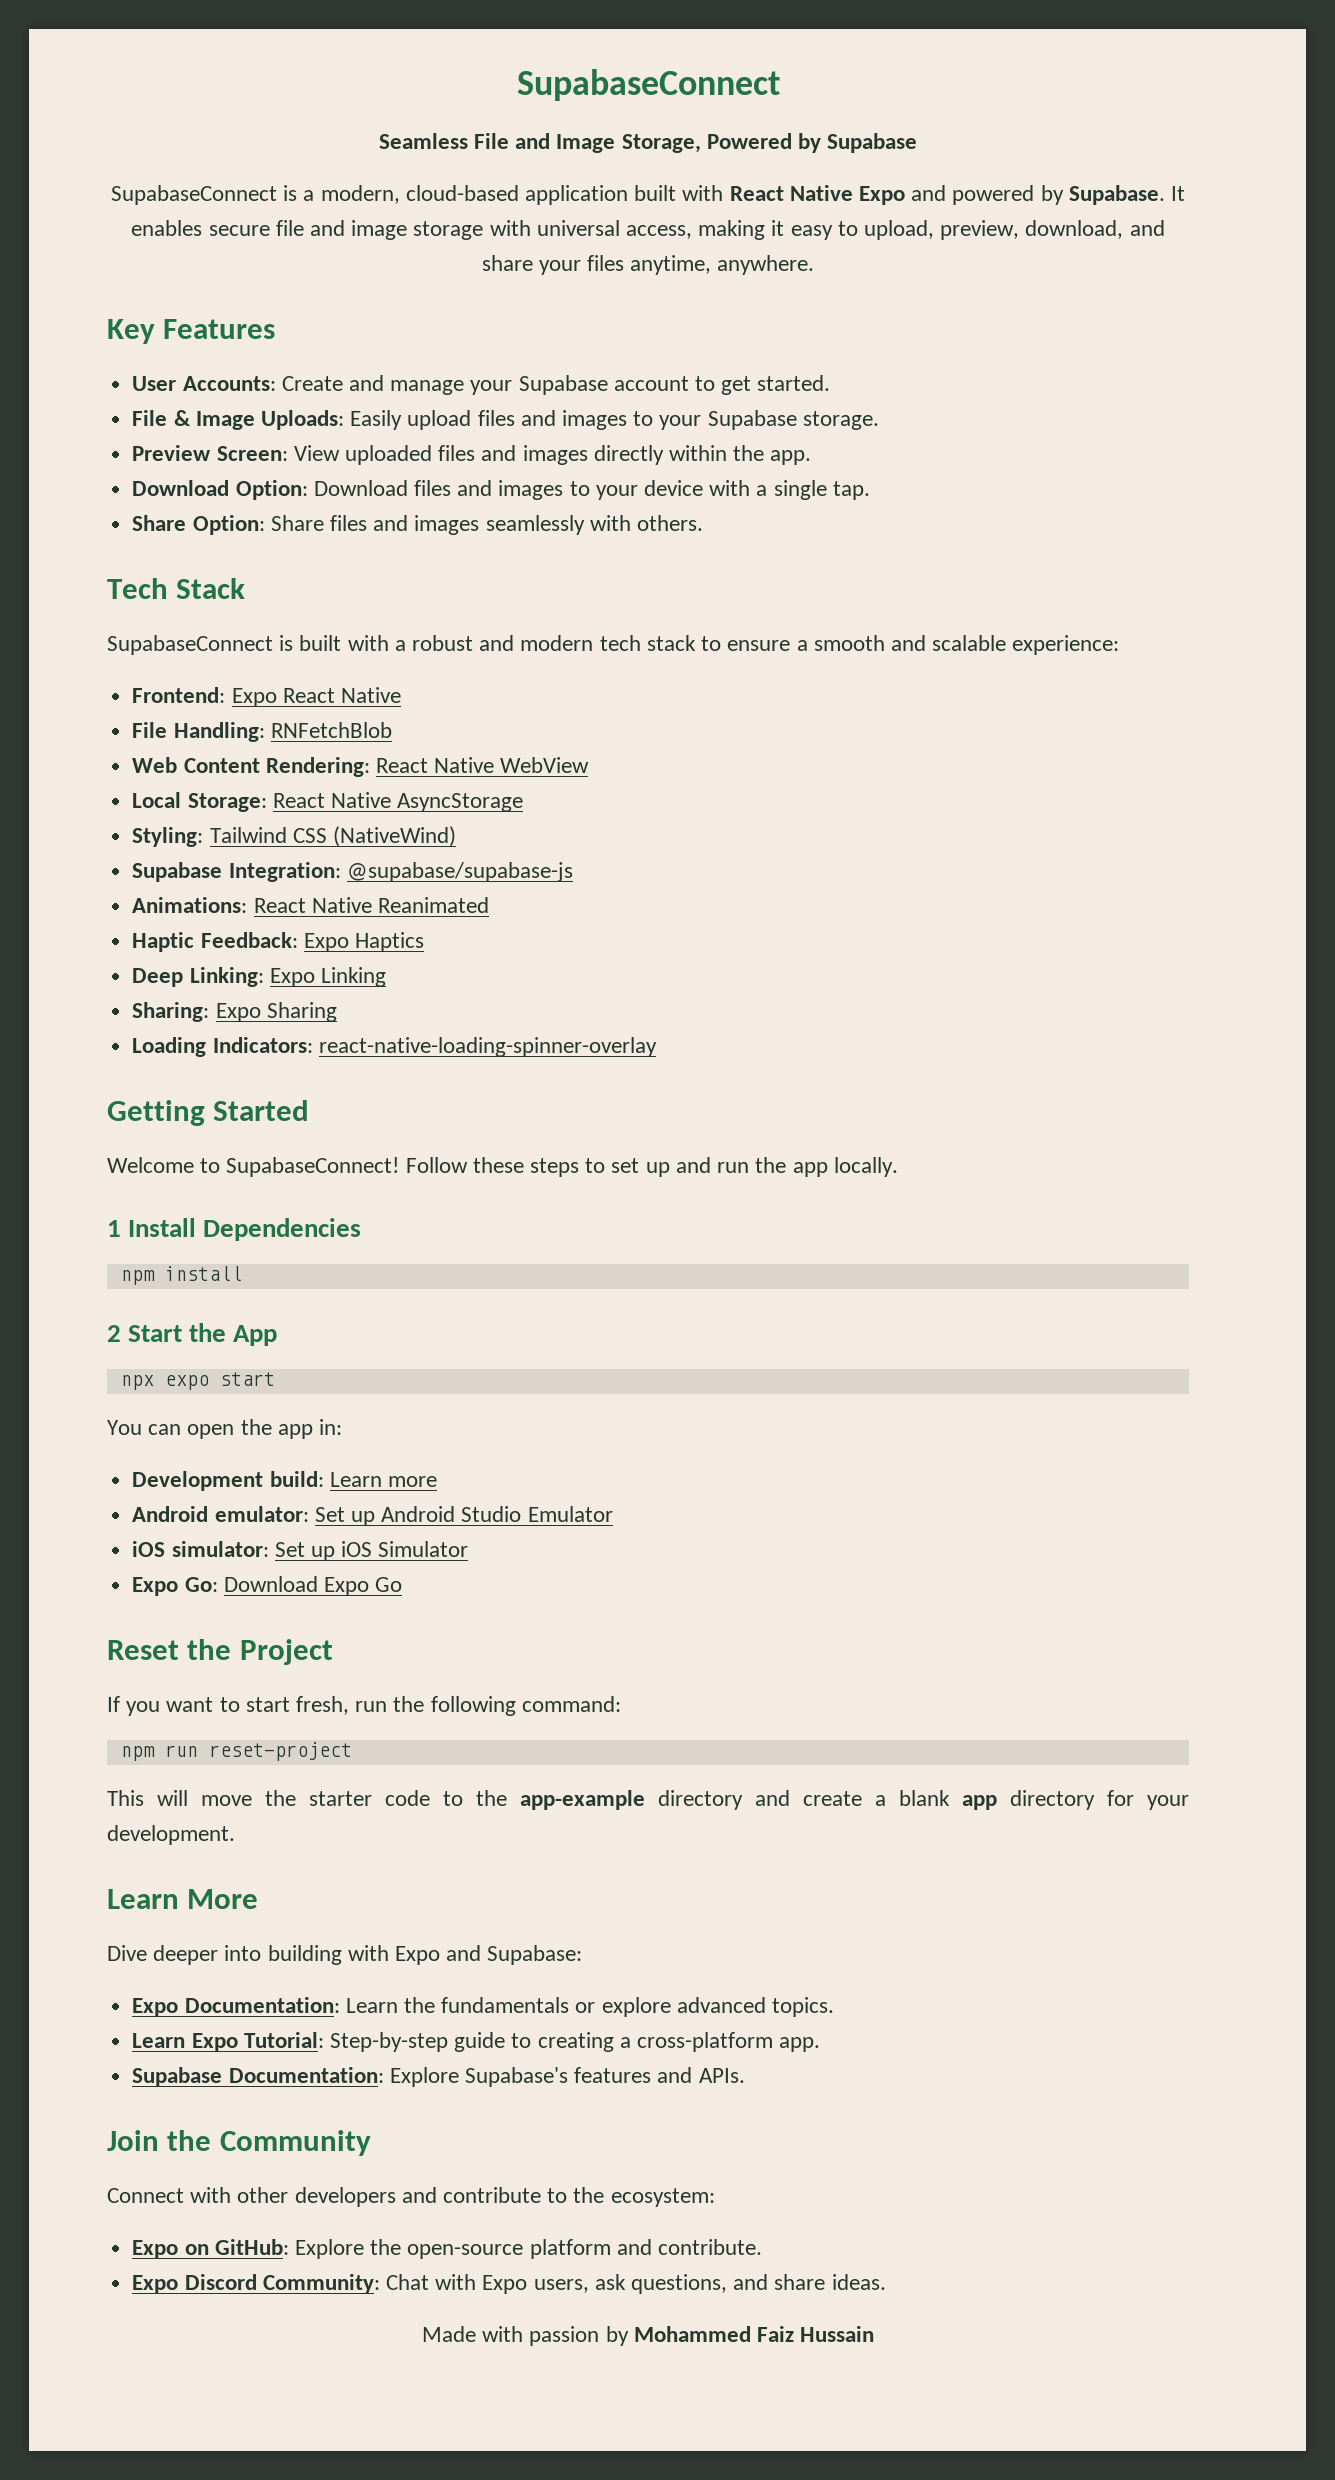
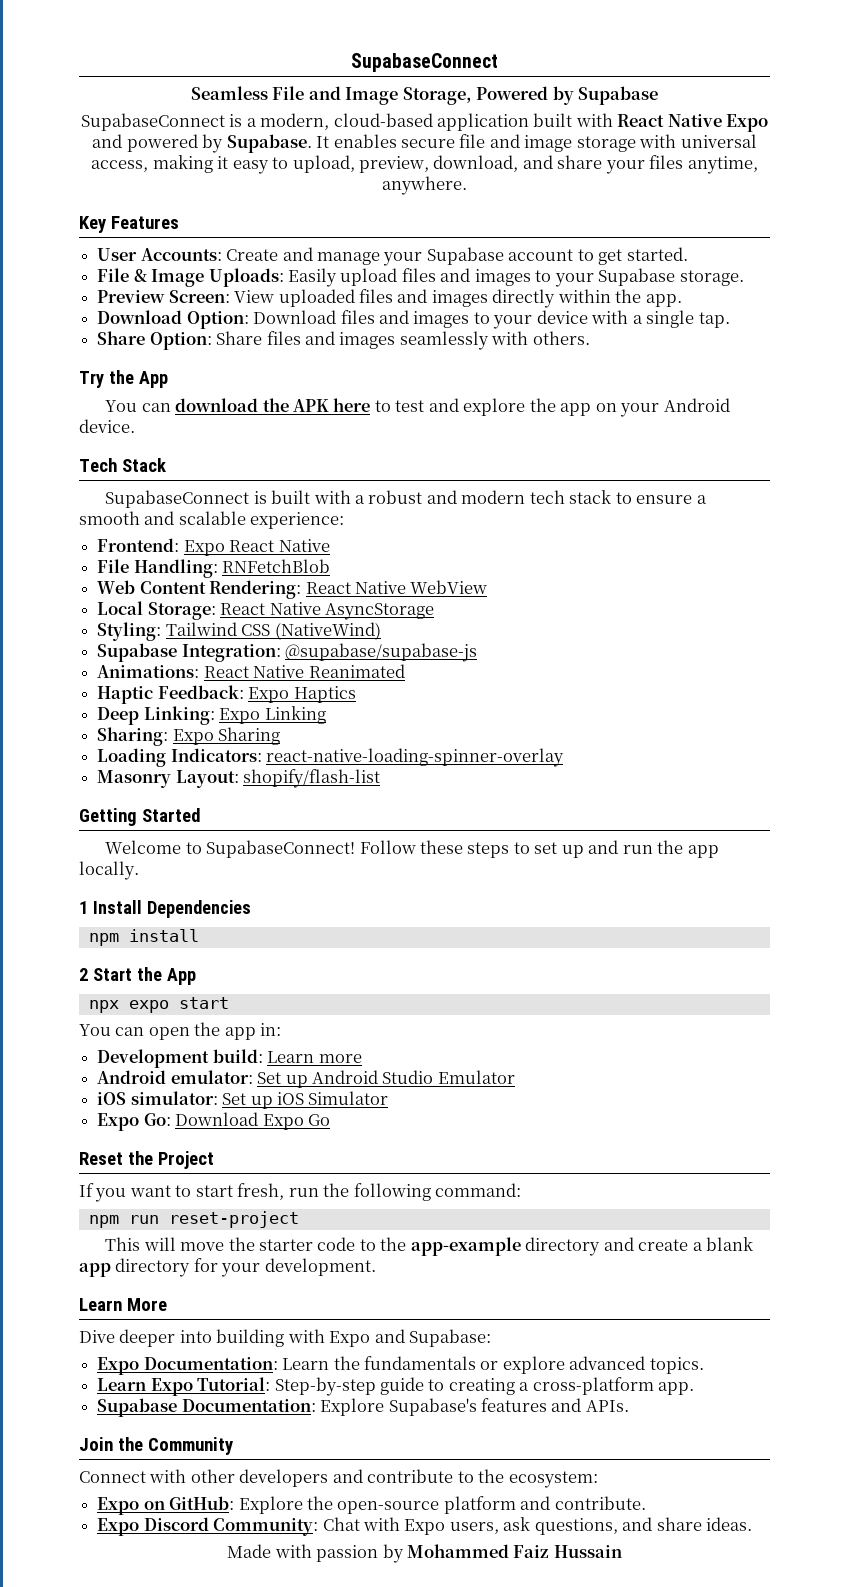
+ Try the App
+ You can download the APK here to test and explore the app on your Android device.
+ Masonry Layout: shopify/flash-list

